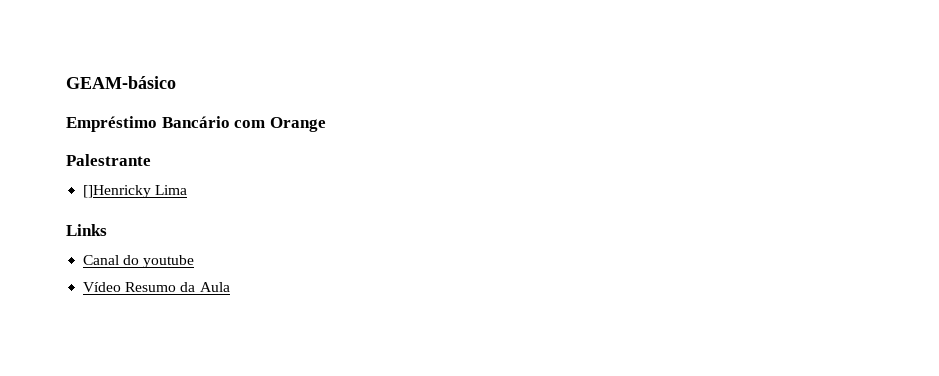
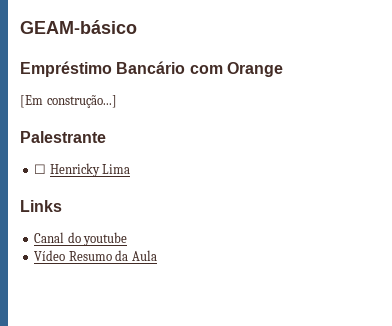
+ [Em construção...]
- []Henricky Lima
+ ☐ Henricky Lima

